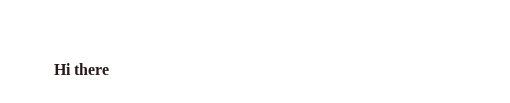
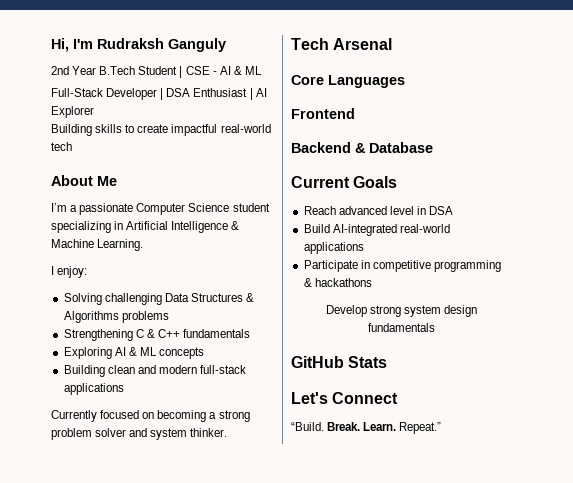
- Hi there
+ Hi, I'm Rudraksh Ganguly
+ 2nd Year B.Tech Student | CSE - AI & ML
+ Full-Stack Developer | DSA Enthusiast | AI Explorer
+ Building skills to create impactful real-world tech
+ About Me
+ I’m a passionate Computer Science student specializing in Artificial Intelligence & Machine Learning.
+ I enjoy:
+ Solving challenging Data Structures & Algorithms problems
+ Strengthening C & C++ fundamentals
+ Exploring AI & ML concepts
+ Building clean and modern full-stack applications
+ Currently focused on becoming a strong problem solver and system thinker.
+ Tech Arsenal
+ Core Languages
+ Frontend
+ Backend & Database
+ Current Goals
+ Reach advanced level in DSA
+ Build AI-integrated real-world applications
+ Participate in competitive programming & hackathons
+ Develop strong system design fundamentals
+ GitHub Stats
+ Let's Connect
+ “Build. Break. Learn. Repeat.”

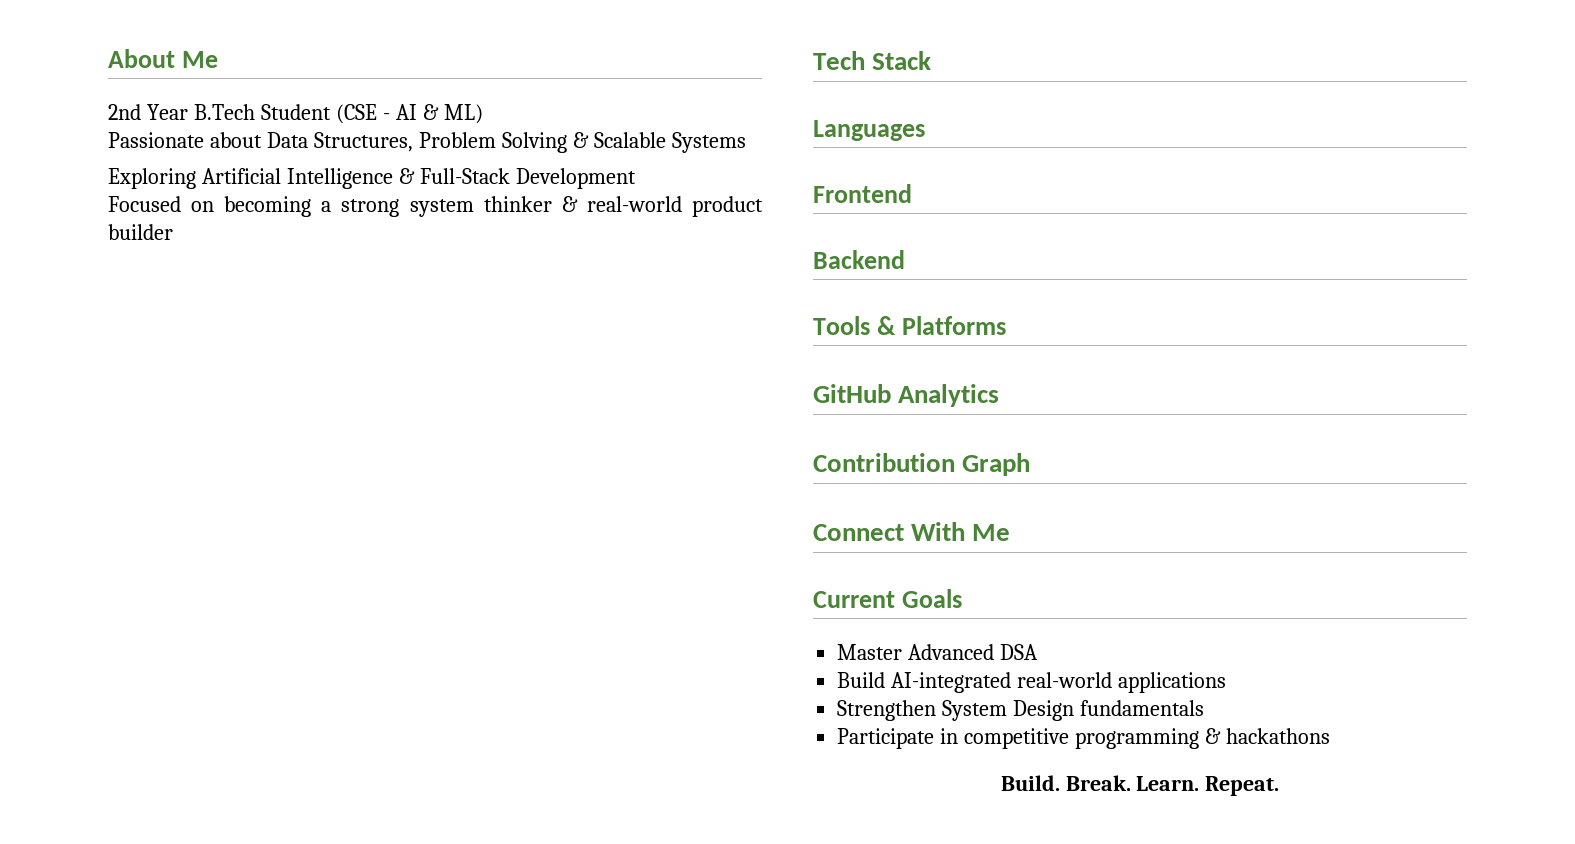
- Hi, I'm Rudraksh Ganguly
+ About Me
- 2nd Year B.Tech Student | CSE - AI & ML
- Full-Stack Developer | DSA Enthusiast | AI Explorer
- Building skills to create impactful real-world tech
- About Me
- I’m a passionate Computer Science student specializing in Artificial Intelligence & Machine Learning.
- I enjoy:
- Solving challenging Data Structures & Algorithms problems
- Strengthening C & C++ fundamentals
- Exploring AI & ML concepts
- Building clean and modern full-stack applications
- Currently focused on becoming a strong problem solver and system thinker.
+ 2nd Year B.Tech Student (CSE - AI & ML)
+ Passionate about Data Structures, Problem Solving & Scalable Systems
+ Exploring Artificial Intelligence & Full-Stack Development
+ Focused on becoming a strong system thinker & real-world product builder
- Tech Arsenal
- Core Languages
+ Tech Stack
+ Languages
- Backend & Database
+ Backend
+ Tools & Platforms
+ GitHub Analytics
+ Contribution Graph
+ Connect With Me
  Current Goals
- Reach advanced level in DSA
+ Master Advanced DSA
+ Strengthen System Design fundamentals
- Develop strong system design fundamentals
- GitHub Stats
- Let's Connect
- “Build.
+ Build.
- Repeat.”
+ Repeat.

